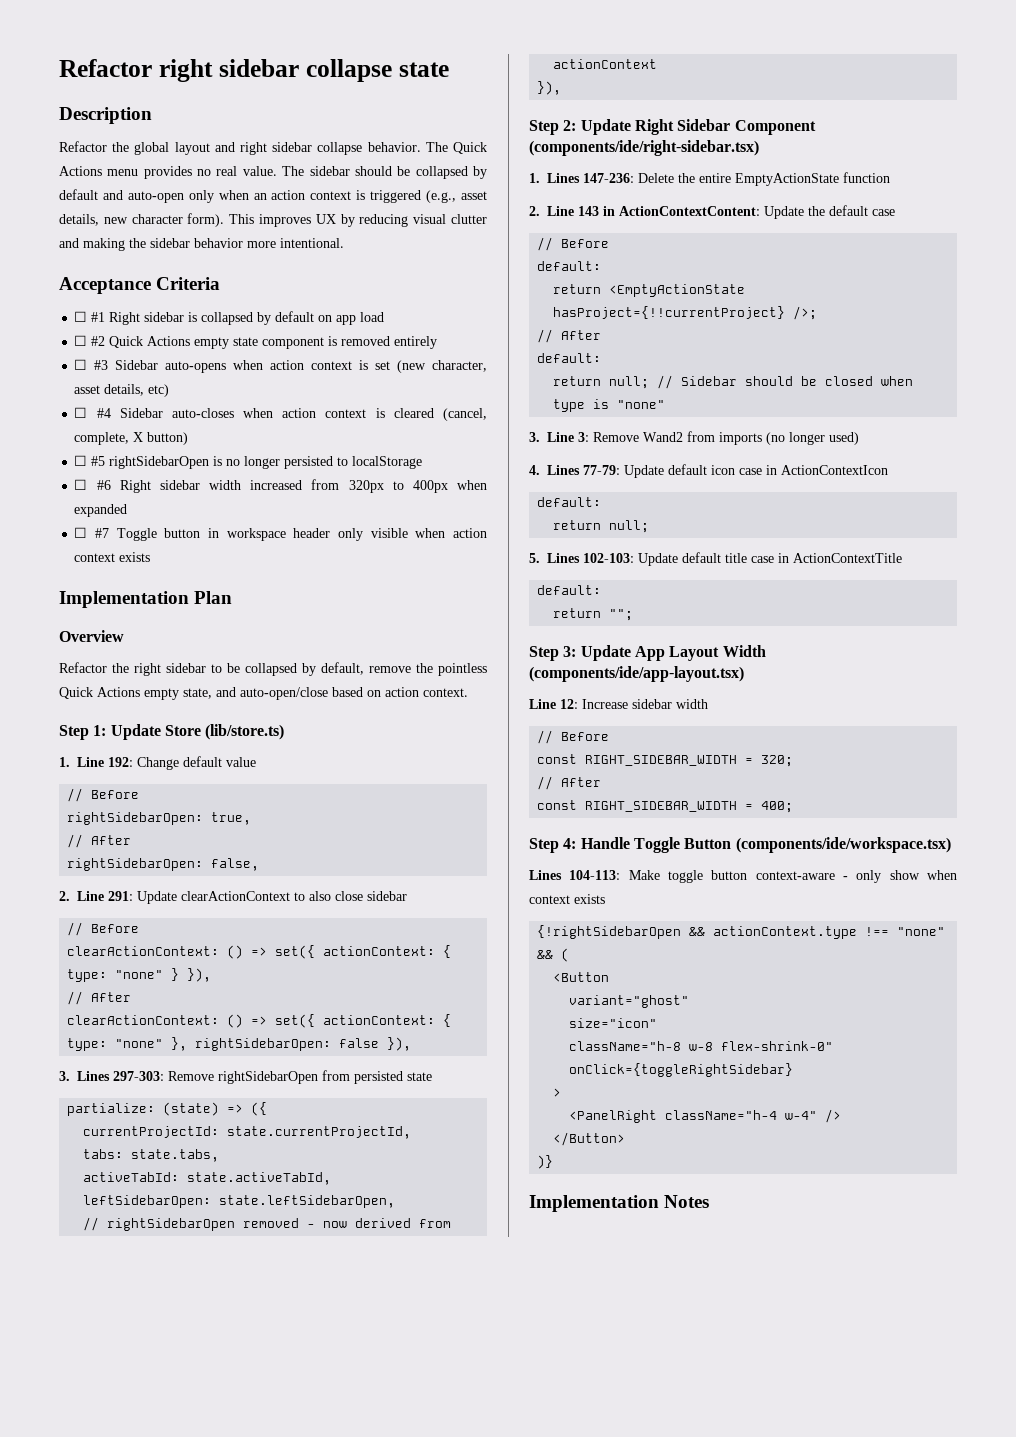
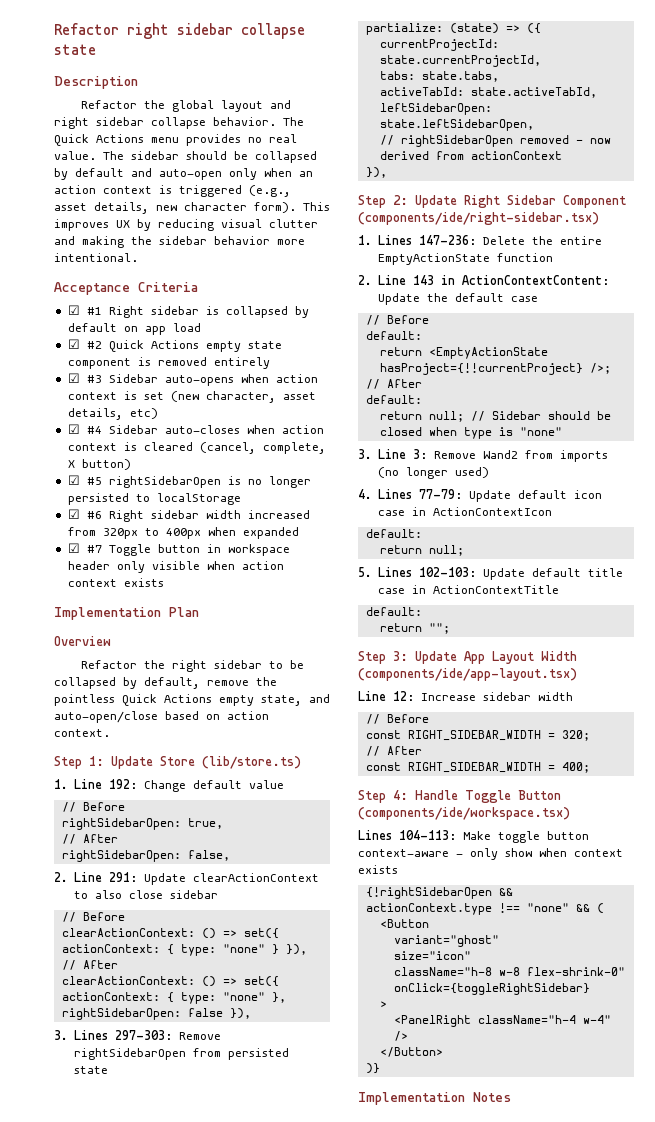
- ☐ #1 Right sidebar is collapsed by default on app load
+ ☑ #1 Right sidebar is collapsed by default on app load
- ☐ #2 Quick Actions empty state component is removed entirely
+ ☑ #2 Quick Actions empty state component is removed entirely
- ☐ #3 Sidebar auto-opens when action context is set (new character, asset details, etc)
+ ☑ #3 Sidebar auto-opens when action context is set (new character, asset details, etc)
- ☐ #4 Sidebar auto-closes when action context is cleared (cancel, complete, X button)
+ ☑ #4 Sidebar auto-closes when action context is cleared (cancel, complete, X button)
- ☐ #5 rightSidebarOpen is no longer persisted to localStorage
+ ☑ #5 rightSidebarOpen is no longer persisted to localStorage
- ☐ #6 Right sidebar width increased from 320px to 400px when expanded
+ ☑ #6 Right sidebar width increased from 320px to 400px when expanded
- ☐ #7 Toggle button in workspace header only visible when action context exists
+ ☑ #7 Toggle button in workspace header only visible when action context exists

